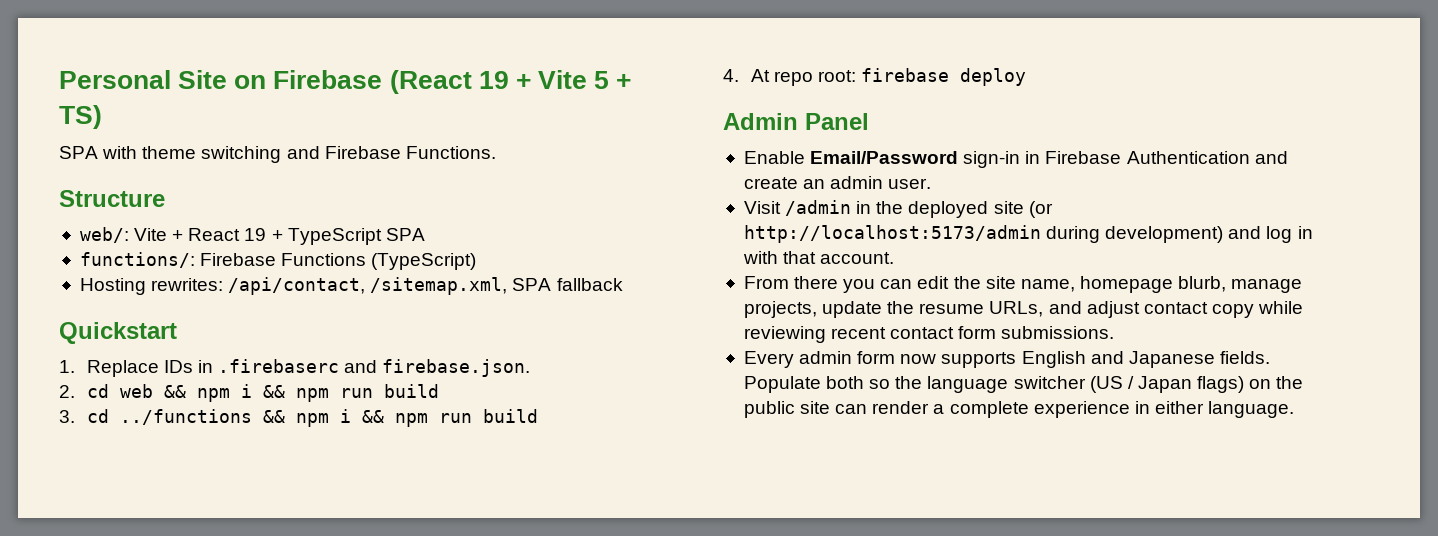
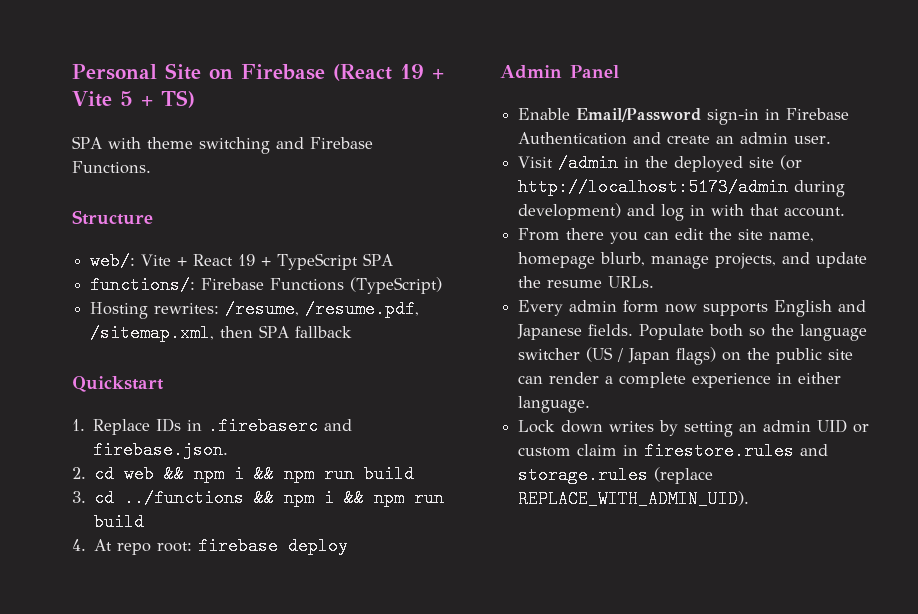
- Hosting rewrites: /api/contact, /sitemap.xml, SPA fallback
+ Hosting rewrites: /resume, /resume.pdf, /sitemap.xml, then SPA fallback
- From there you can edit the site name, homepage blurb, manage projects, update the resume URLs, and adjust contact copy while reviewing recent contact form submissions.
+ From there you can edit the site name, homepage blurb, manage projects, and update the resume URLs.
+ Lock down writes by setting an admin UID or custom claim in firestore.rules and storage.rules (replace REPLACE_WITH_ADMIN_UID).

